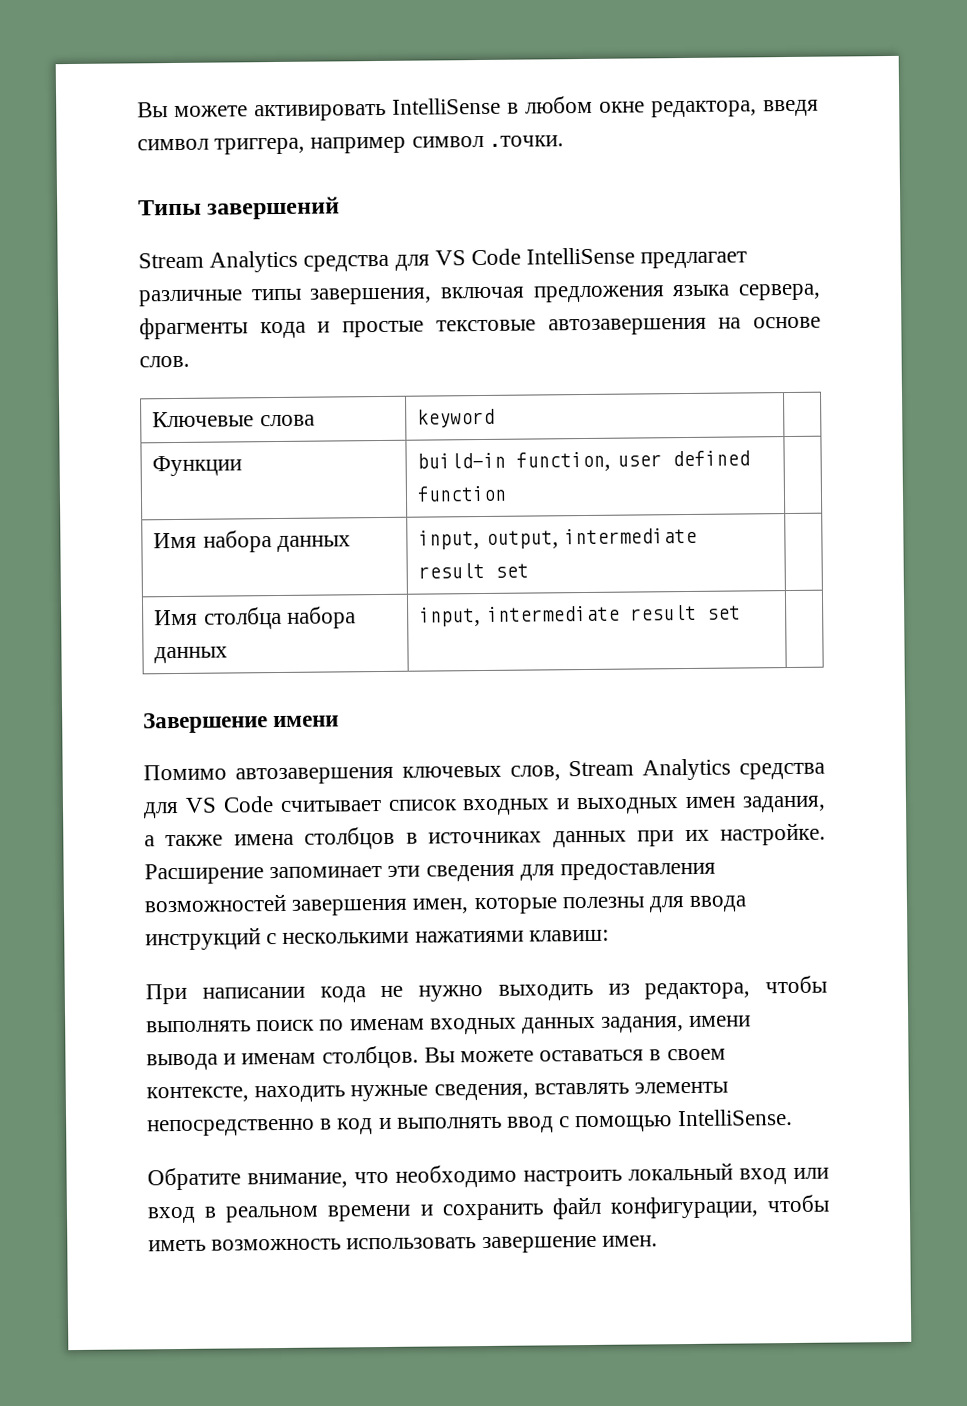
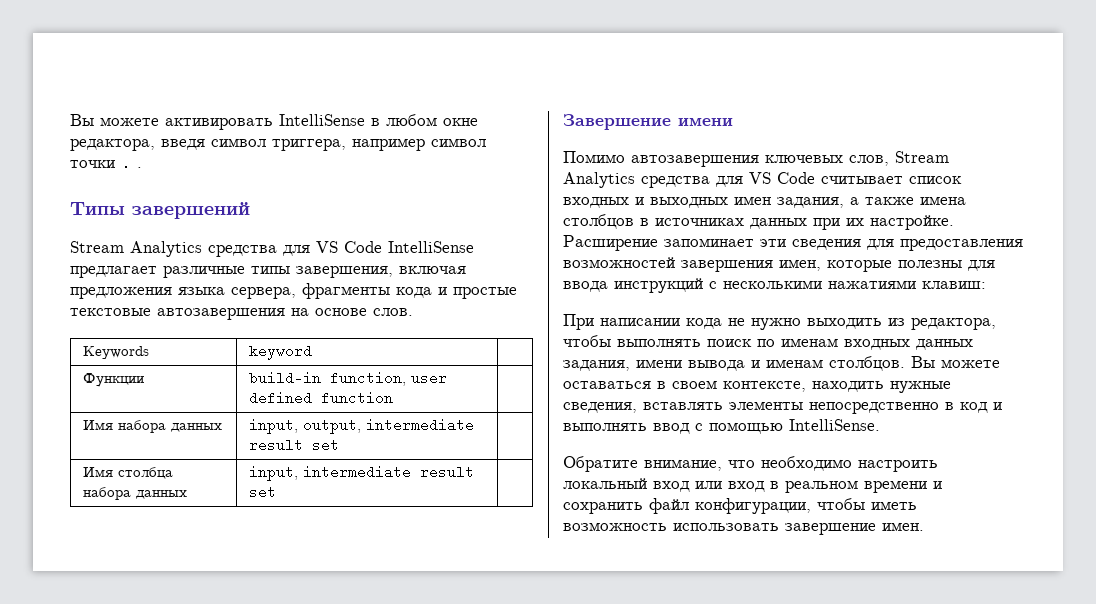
- Вы можете активировать IntelliSense в любом окне редактора, введя символ триггера, например символ .точки.
+ Вы можете активировать IntelliSense в любом окне редактора, введя символ триггера, например символ точки . .
- Ключевые слова | keyword |
+ Keywords | keyword |

